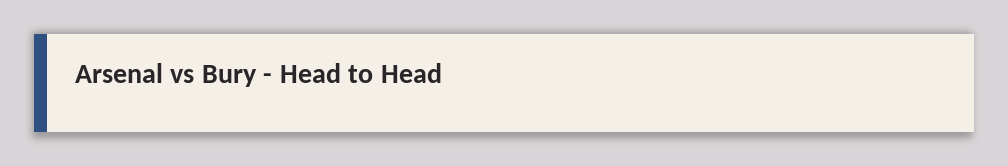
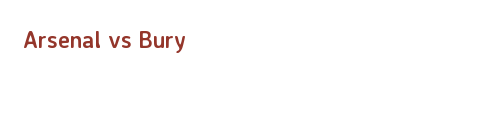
- Arsenal vs Bury - Head to Head
+ Arsenal vs Bury

